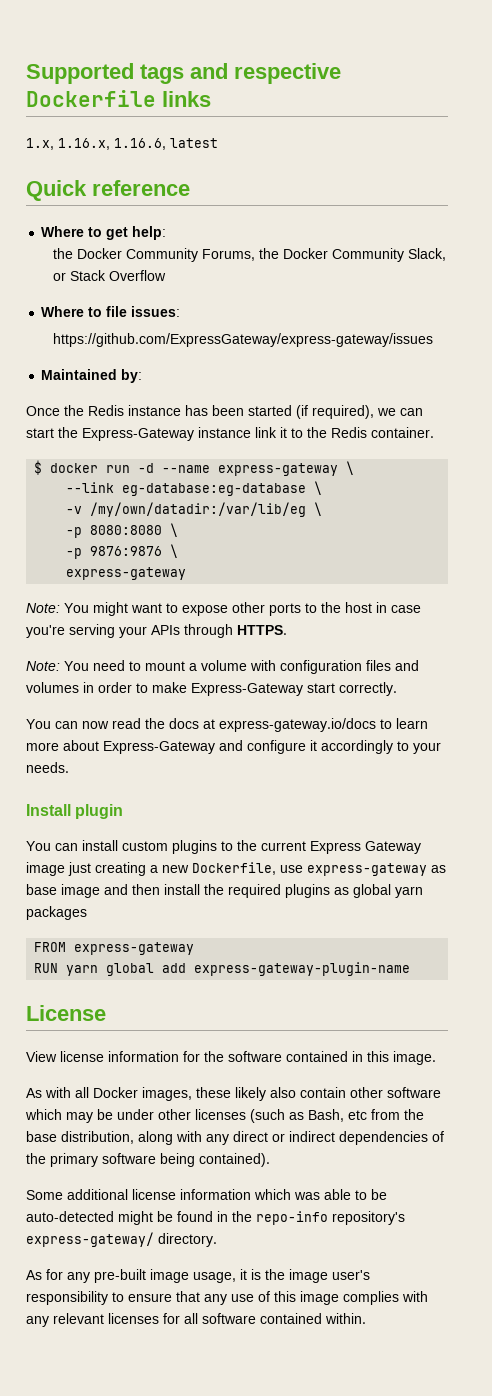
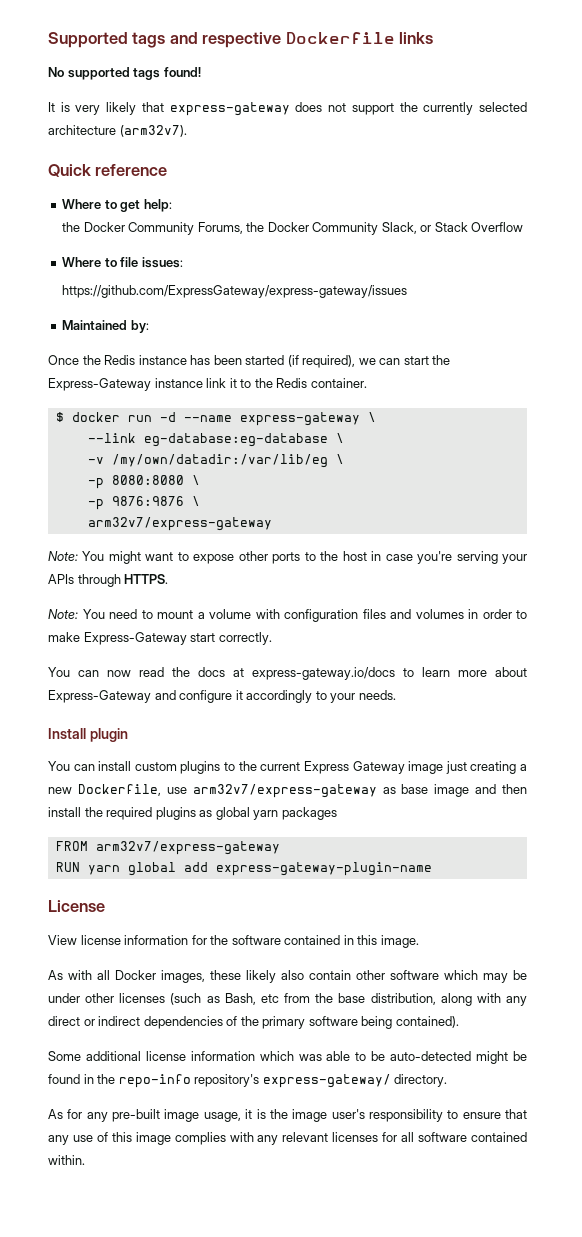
- 1.x, 1.16.x, 1.16.6, latest
+ No supported tags found!
+ It is very likely that express-gateway does not support the currently selected architecture (arm32v7).
  -p 9876:9876 \
- express-gateway
+ arm32v7/express-gateway
- You can install custom plugins to the current Express Gateway image just creating a new Dockerfile, use express-gateway as base image and then install the required plugins as global yarn packages
+ You can install custom plugins to the current Express Gateway image just creating a new Dockerfile, use arm32v7/express-gateway as base image and then install the required plugins as global yarn packages
- FROM express-gateway
+ FROM arm32v7/express-gateway

